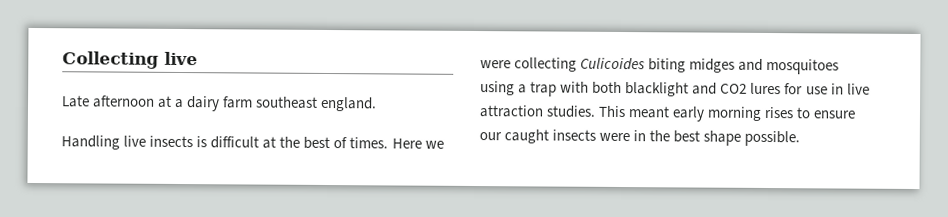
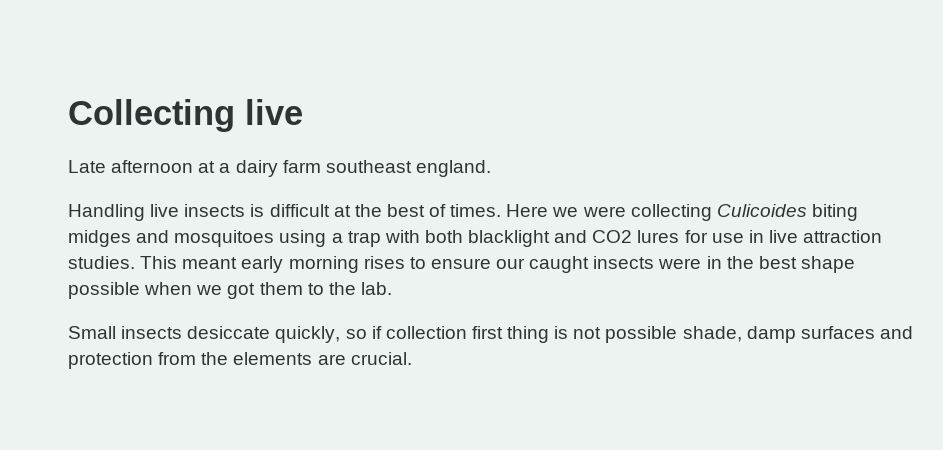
- This meant early morning rises to ensure our caught insects were in the best shape possible.
+ This meant early morning rises to ensure our caught insects were in the best shape possible when we got them to the lab.
+ Small insects desiccate quickly, so if collection first thing is not possible shade, damp surfaces and protection from the elements are crucial.

